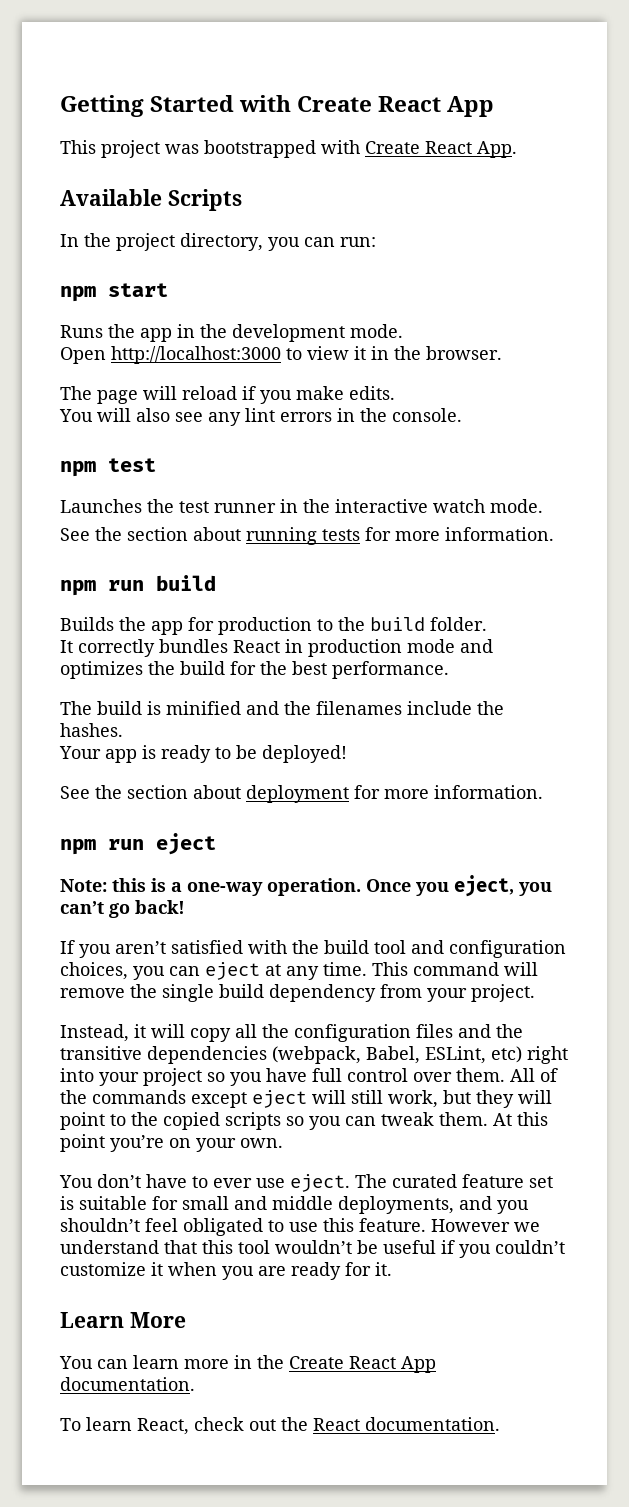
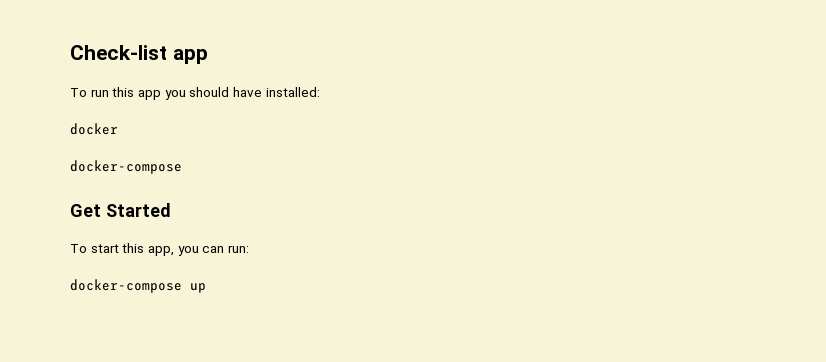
- Getting Started with Create React App
- This project was bootstrapped with Create React App.
- Available Scripts
- In the project directory, you can run:
- npm start
- Runs the app in the development mode.
- Open http://localhost:3000 to view it in the browser.
- The page will reload if you make edits.
- You will also see any lint errors in the console.
- npm test
- Launches the test runner in the interactive watch mode.
- See the section about running tests for more information.
- npm run build
- Builds the app for production to the build folder.
- It correctly bundles React in production mode and optimizes the build for the best performance.
- The build is minified and the filenames include the hashes.
- Your app is ready to be deployed!
- See the section about deployment for more information.
- npm run eject
- Note: this is a one-way operation. Once you eject, you can’t go back!
- If you aren’t satisfied with the build tool and configuration choices, you can eject at any time. This command will remove the single build dependency from your project.
- Instead, it will copy all the configuration files and the transitive dependencies (webpack, Babel, ESLint, etc) right into your project so you have full control over them. All of the commands except eject will still work, but they will point to the copied scripts so you can tweak them. At this point you’re on your own.
- You don’t have to ever use eject. The curated feature set is suitable for small and middle deployments, and you shouldn’t feel obligated to use this feature. However we understand that this tool wouldn’t be useful if you couldn’t customize it when you are ready for it.
- Learn More
- You can learn more in the Create React App documentation.
- To learn React, check out the React documentation.
+ Check-list app
+ To run this app you should have installed:
+ docker
+ docker-compose
+ Get Started
+ To start this app, you can run:
+ docker-compose up

